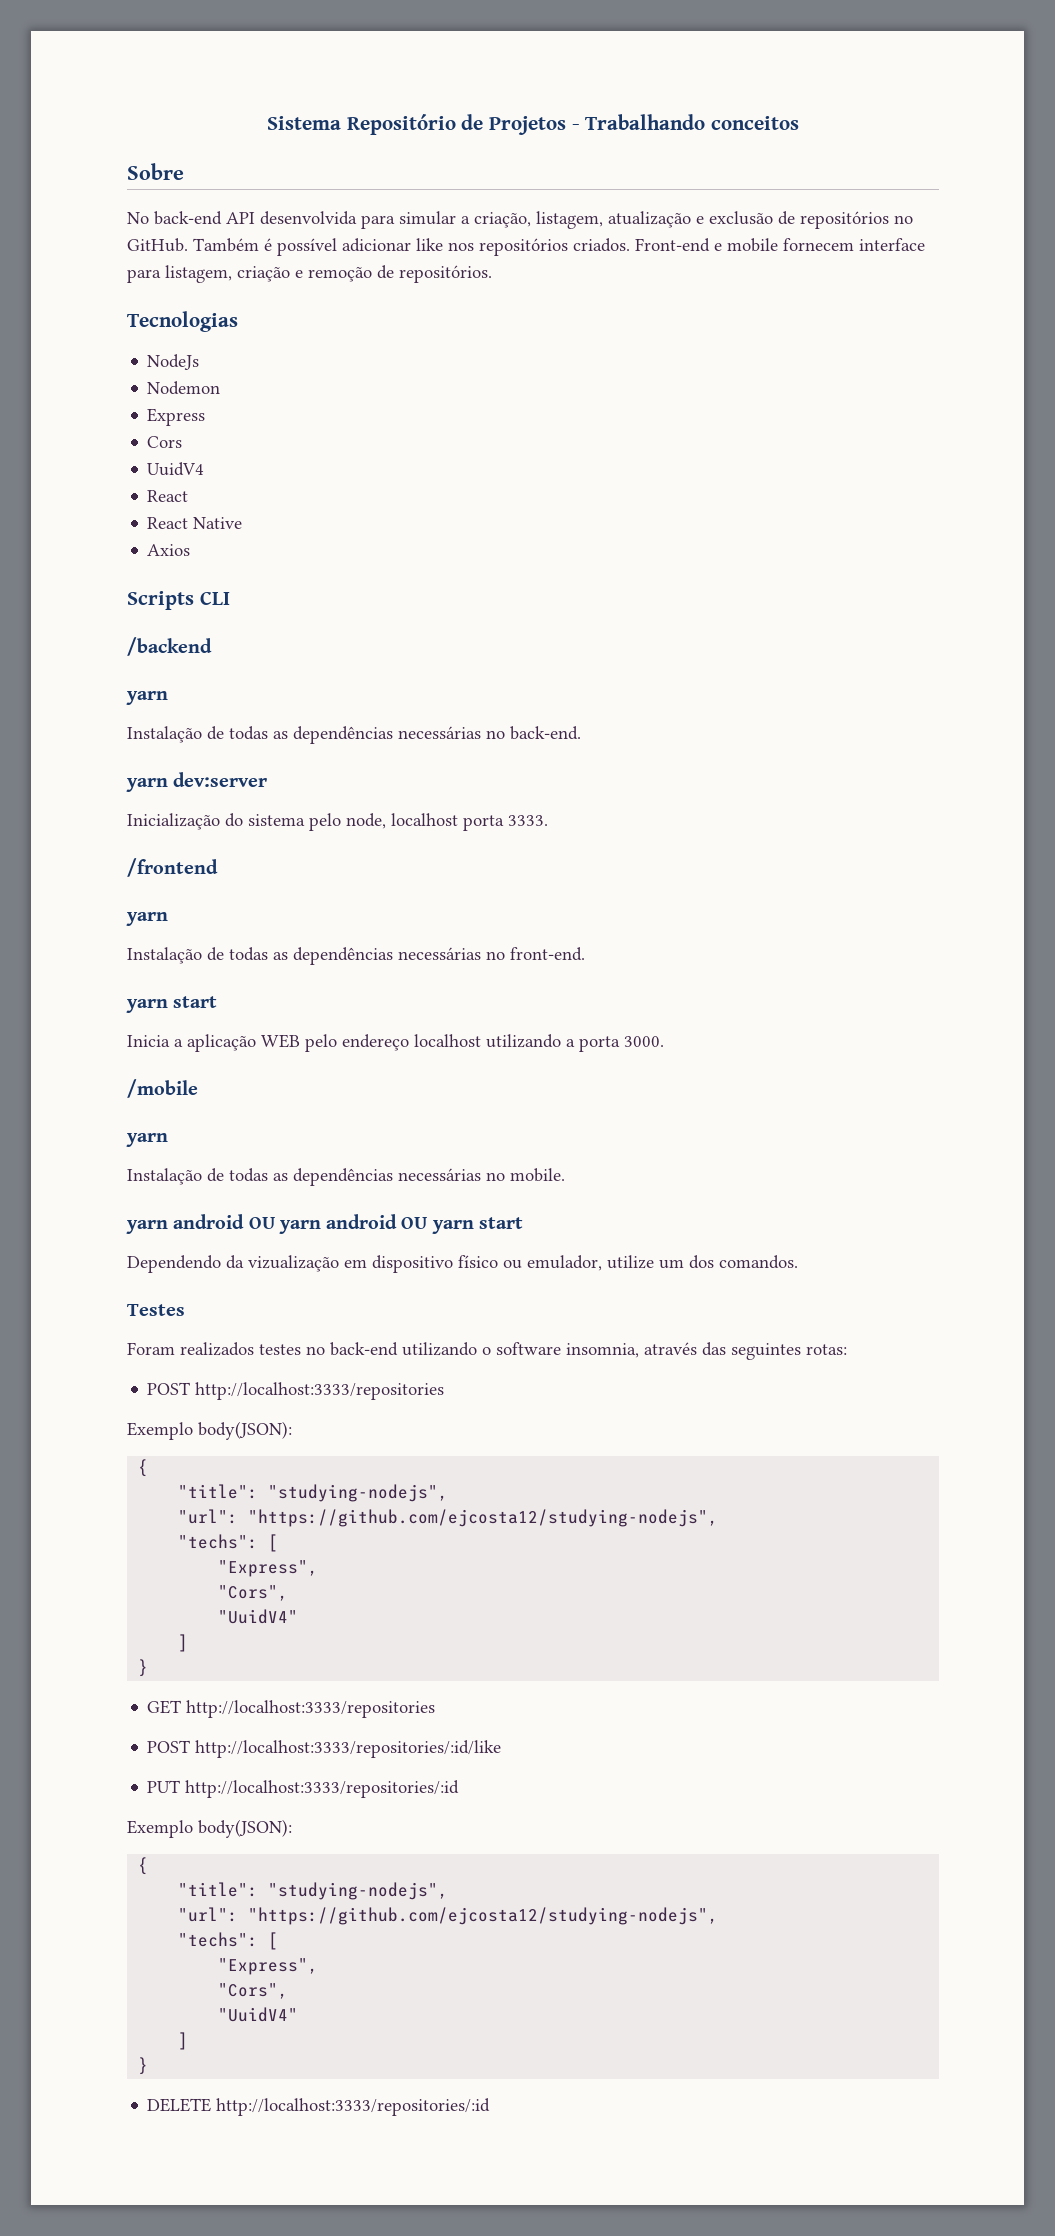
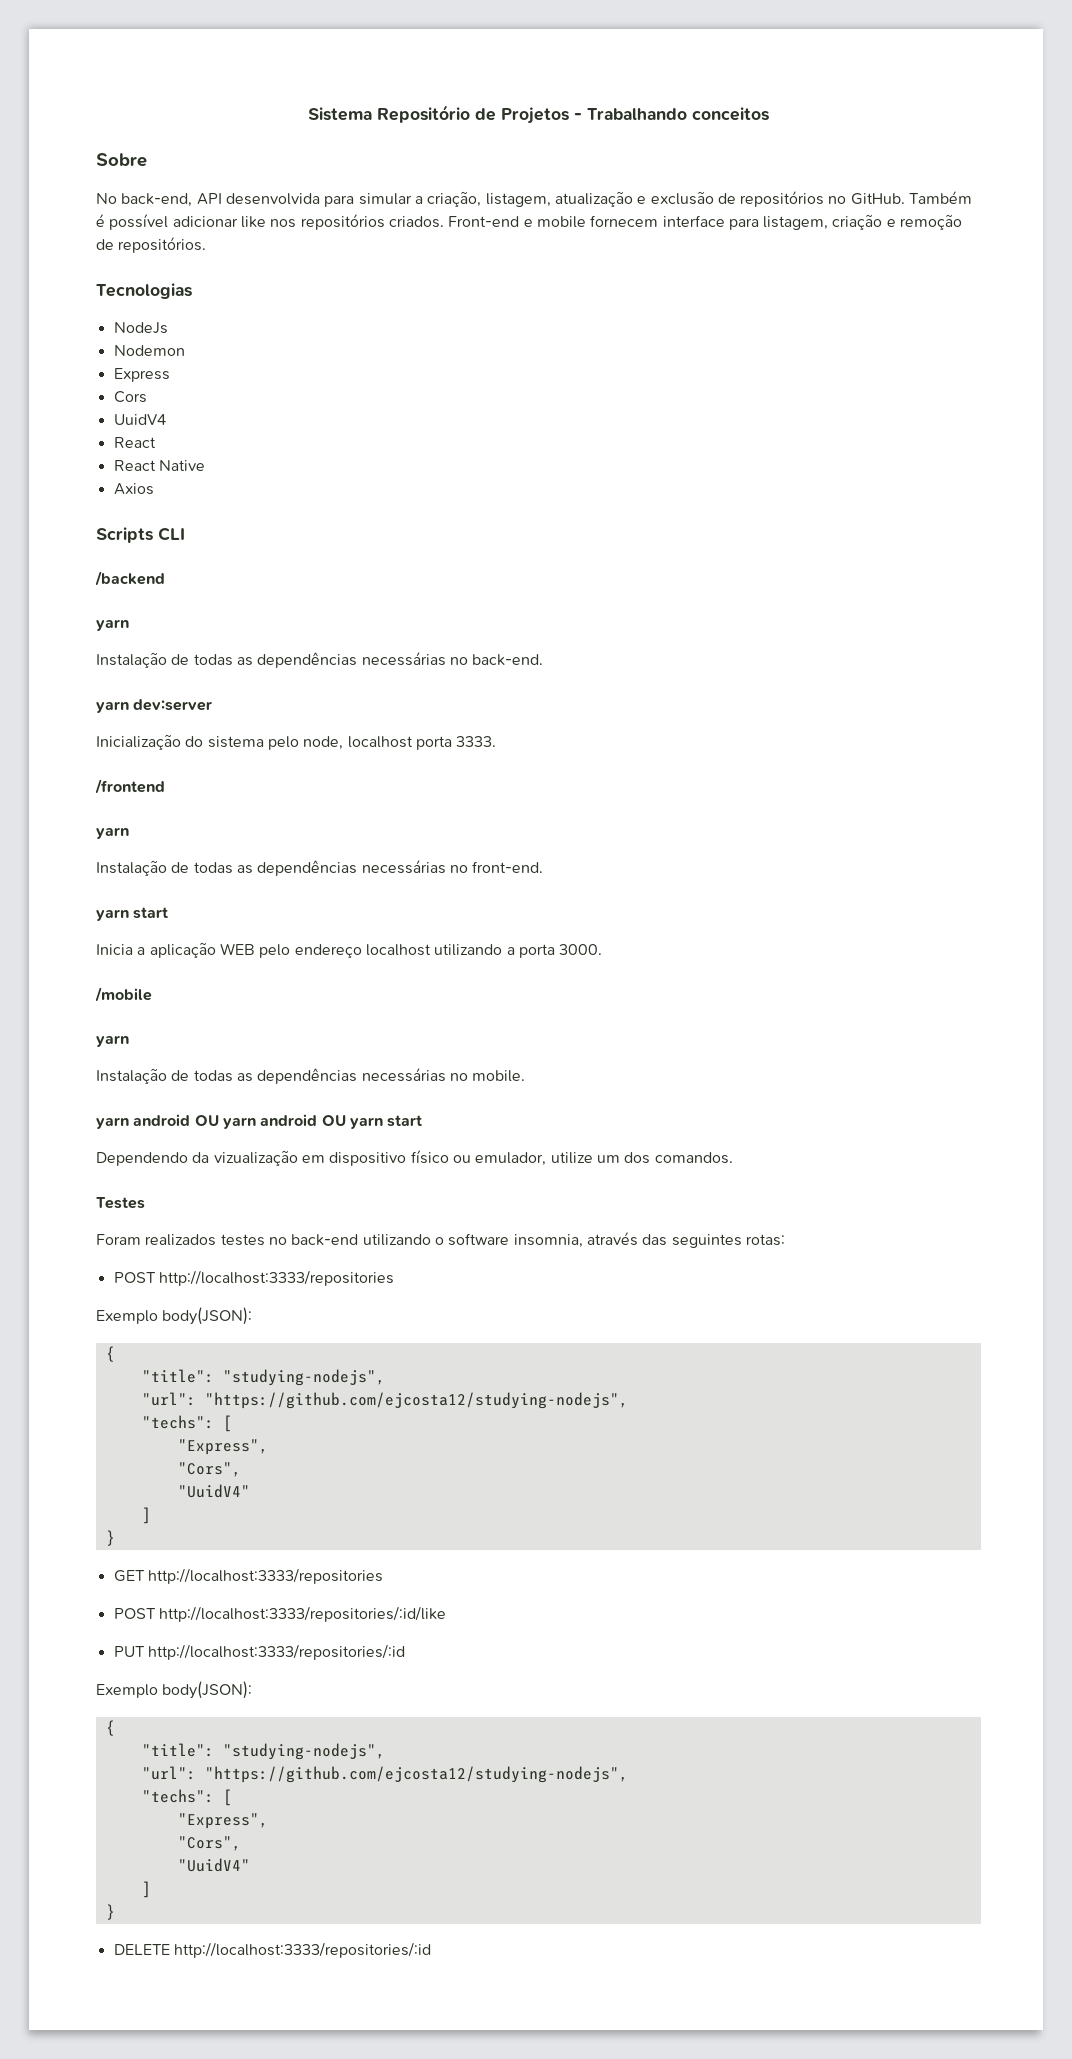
- No back-end API desenvolvida para simular a criação, listagem, atualização e exclusão de repositórios no GitHub.
+ No back-end, API desenvolvida para simular a criação, listagem, atualização e exclusão de repositórios no GitHub.

